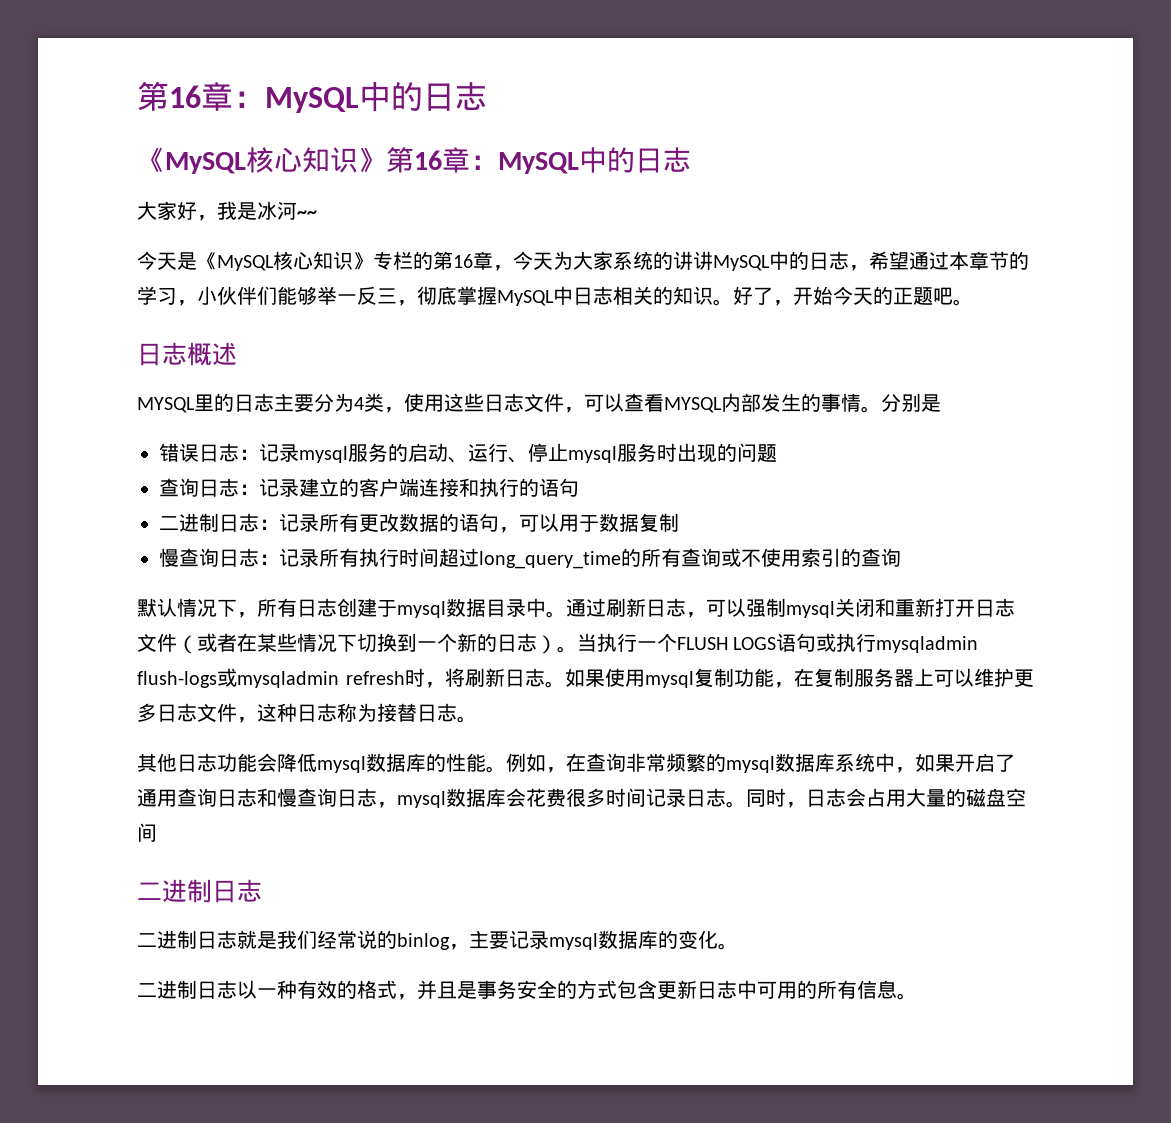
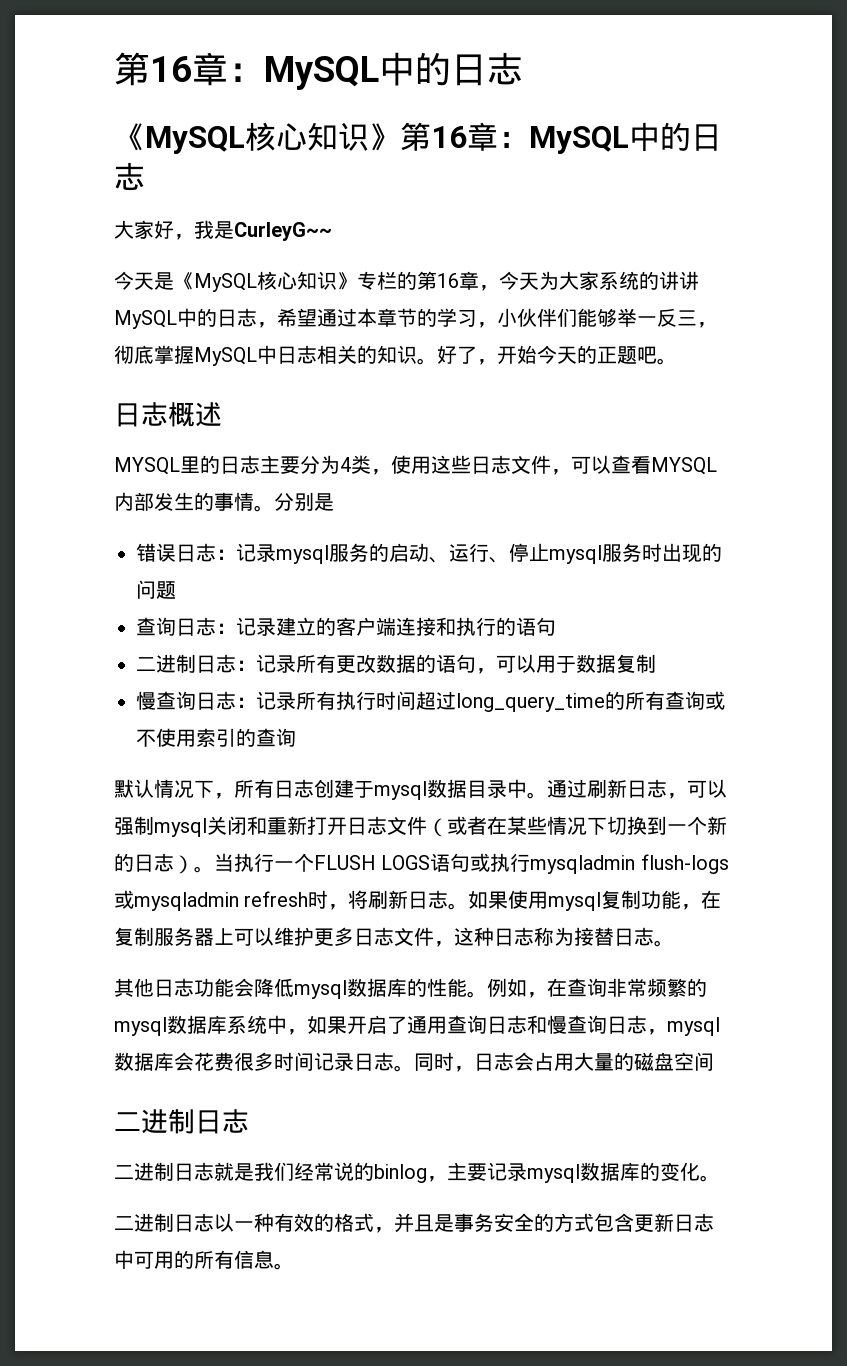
- 大家好，我是冰河~~
+ 大家好，我是CurleyG~~

